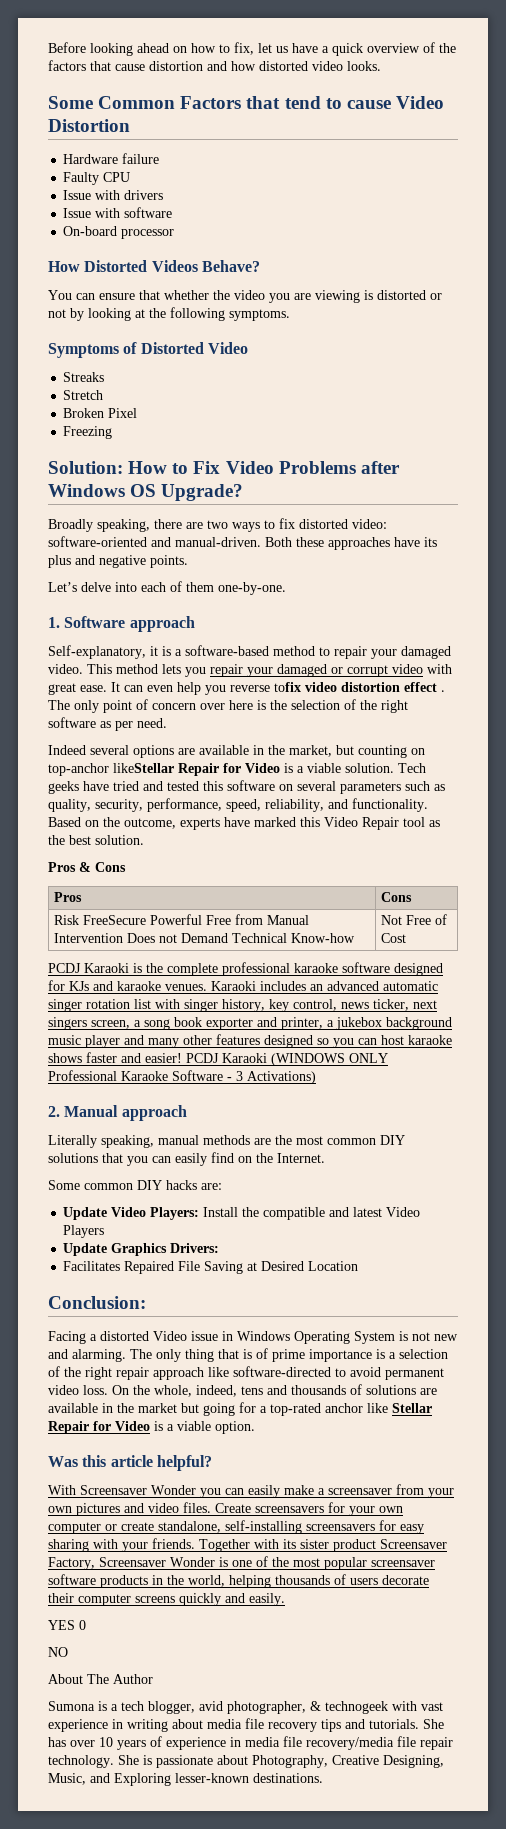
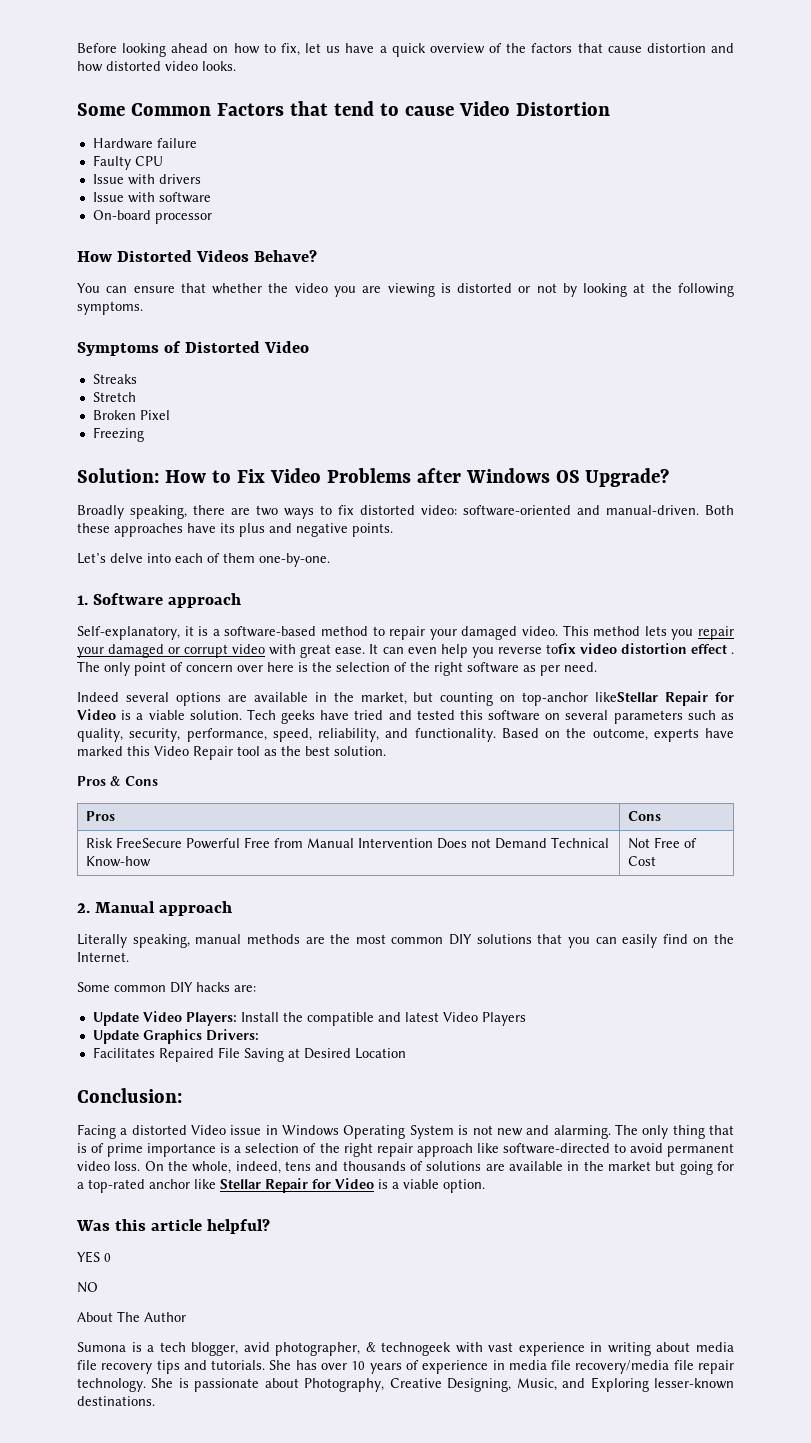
- PCDJ Karaoki is the complete professional karaoke software designed for KJs and karaoke venues. Karaoki includes an advanced automatic singer rotation list with singer history, key control, news ticker, next singers screen, a song book exporter and printer, a jukebox background music player and many other features designed so you can host karaoke shows faster and easier! PCDJ Karaoki (WINDOWS ONLY Professional Karaoke Software - 3 Activations)
- With Screensaver Wonder you can easily make a screensaver from your own pictures and video files. Create screensavers for your own computer or create standalone, self-installing screensavers for easy sharing with your friends. Together with its sister product Screensaver Factory, Screensaver Wonder is one of the most popular screensaver software products in the world, helping thousands of users decorate their computer screens quickly and easily.

